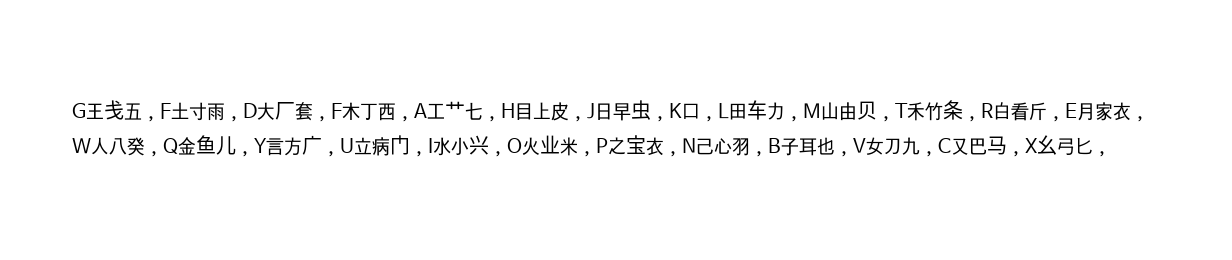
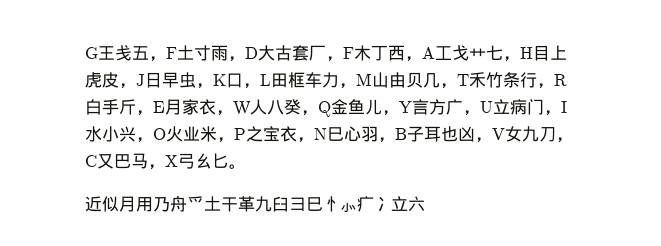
- G王戋五，F土寸雨，D大厂套，F木丁西，A工艹七，H目上皮，J日早虫，K口，L田车力，M山由贝，T禾竹条，R白看斤，E月家衣，W人八癸，Q金鱼儿，Y言方广，U立病门，I水小兴，O火业米，P之宝衣，N己心羽，B子耳也，V女刀九，C又巴马，X幺弓匕，
+ G王戋五，F土寸雨，D大古套厂，F木丁西，A工戈艹七，H目上虎皮，J日早虫，K口，L田框车力，M山由贝几，T禾竹条行，R白手斤，E月家衣，W人八癸，Q金鱼儿，Y言方广，U立病门，I水小兴，O火业米，P之宝衣，N巳心羽，B子耳也凶，V女九刀，C又巴马，X弓幺匕。
+ 近似月用乃舟爫土干革九臼彐巳忄⺗疒冫立六

